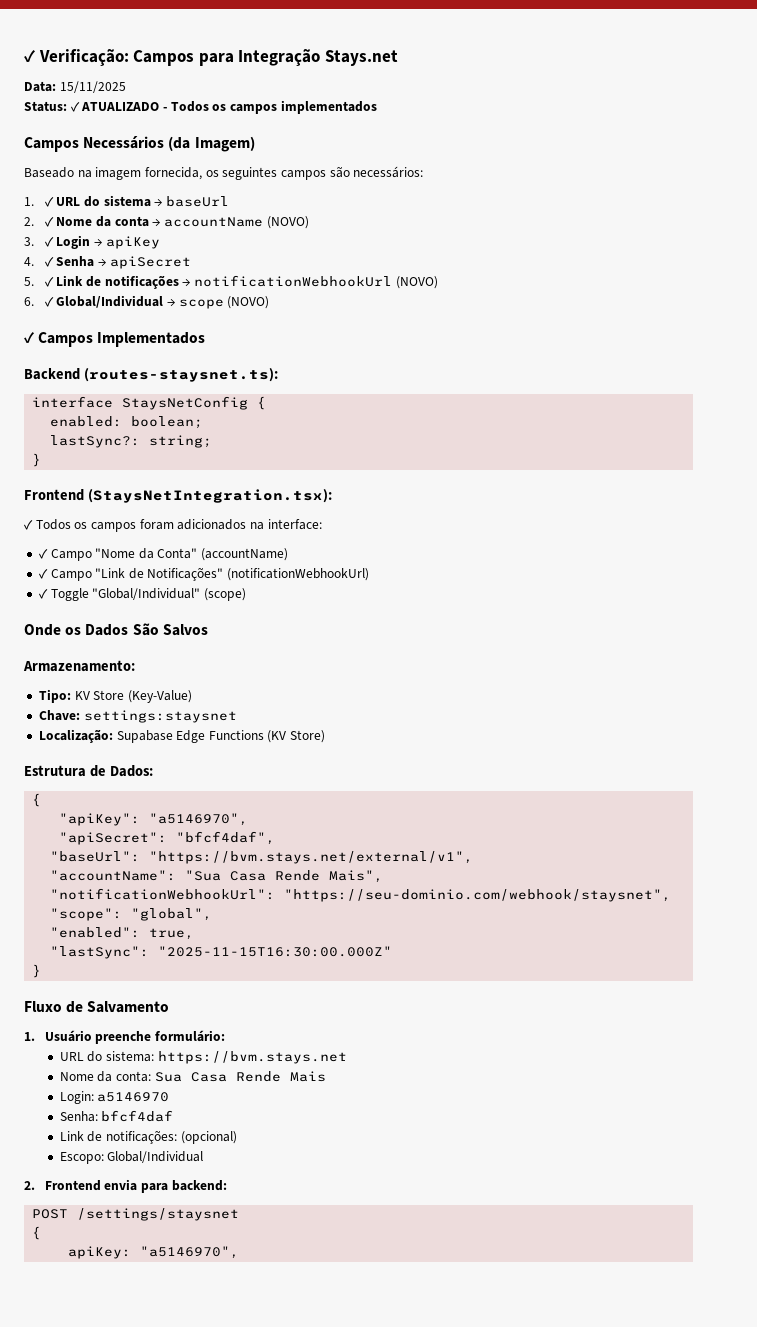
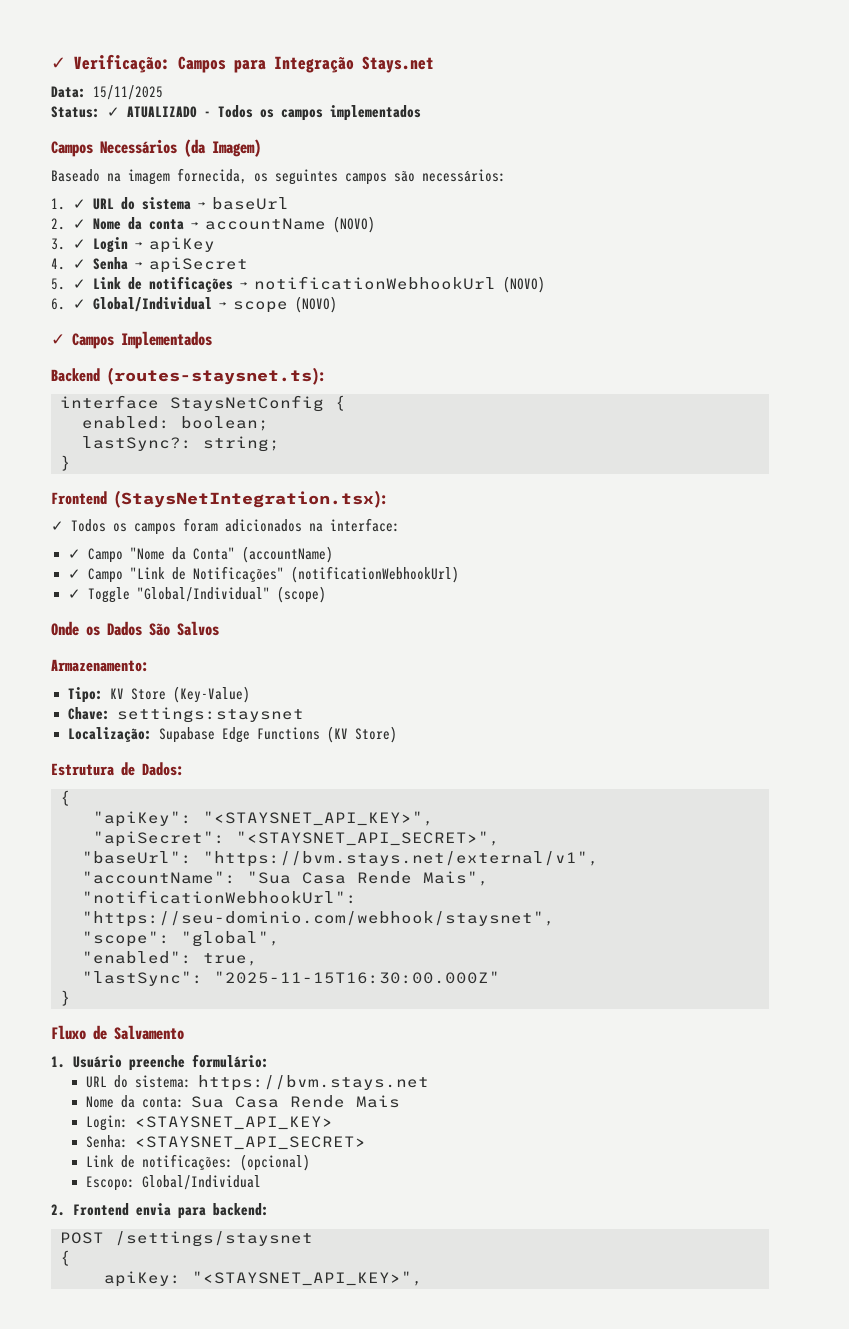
- "apiKey": "a5146970",
+ "apiKey": "<STAYSNET_API_KEY>",
- "apiSecret": "bfcf4daf",
+ "apiSecret": "<STAYSNET_API_SECRET>",
- Login: a5146970
+ Login: <STAYSNET_API_KEY>
- Senha: bfcf4daf
+ Senha: <STAYSNET_API_SECRET>
- apiKey: "a5146970",
+ apiKey: "<STAYSNET_API_KEY>",

